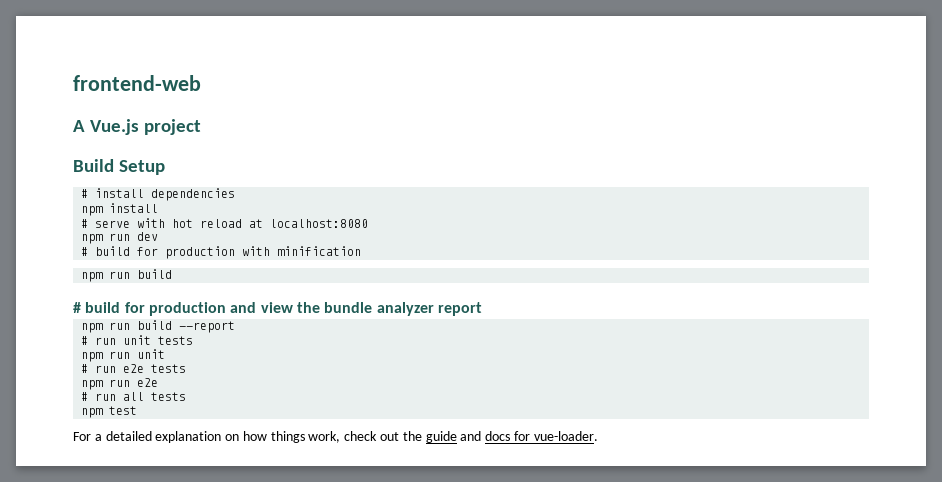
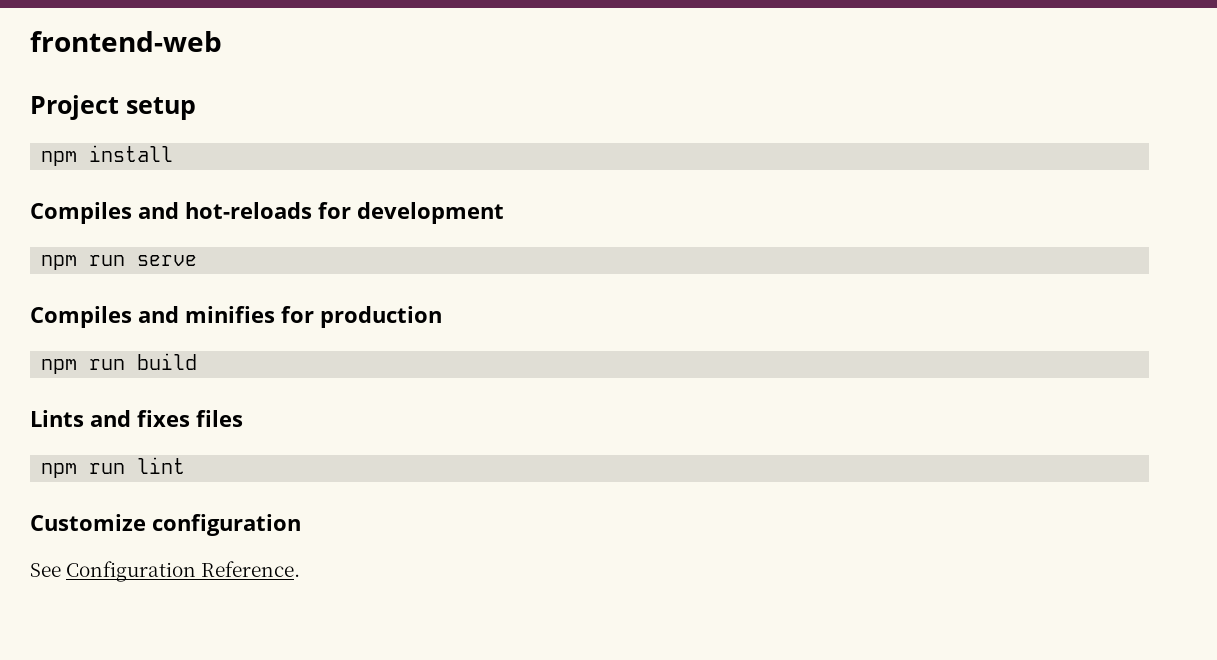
- A Vue.js project
- Build Setup
- # install dependencies
+ Project setup
  npm install
- # serve with hot reload at localhost:8080
- npm run dev
- # build for production with minification
+ Compiles and hot-reloads for development
+ npm run serve
+ Compiles and minifies for production
- # build for production and view the bundle analyzer report
- npm run build --report
- # run unit tests
- npm run unit
- # run e2e tests
- npm run e2e
- # run all tests
- npm test
- For a detailed explanation on how things work, check out the guide and docs for vue-loader.
+ Lints and fixes files
+ npm run lint
+ Customize configuration
+ See Configuration Reference.

